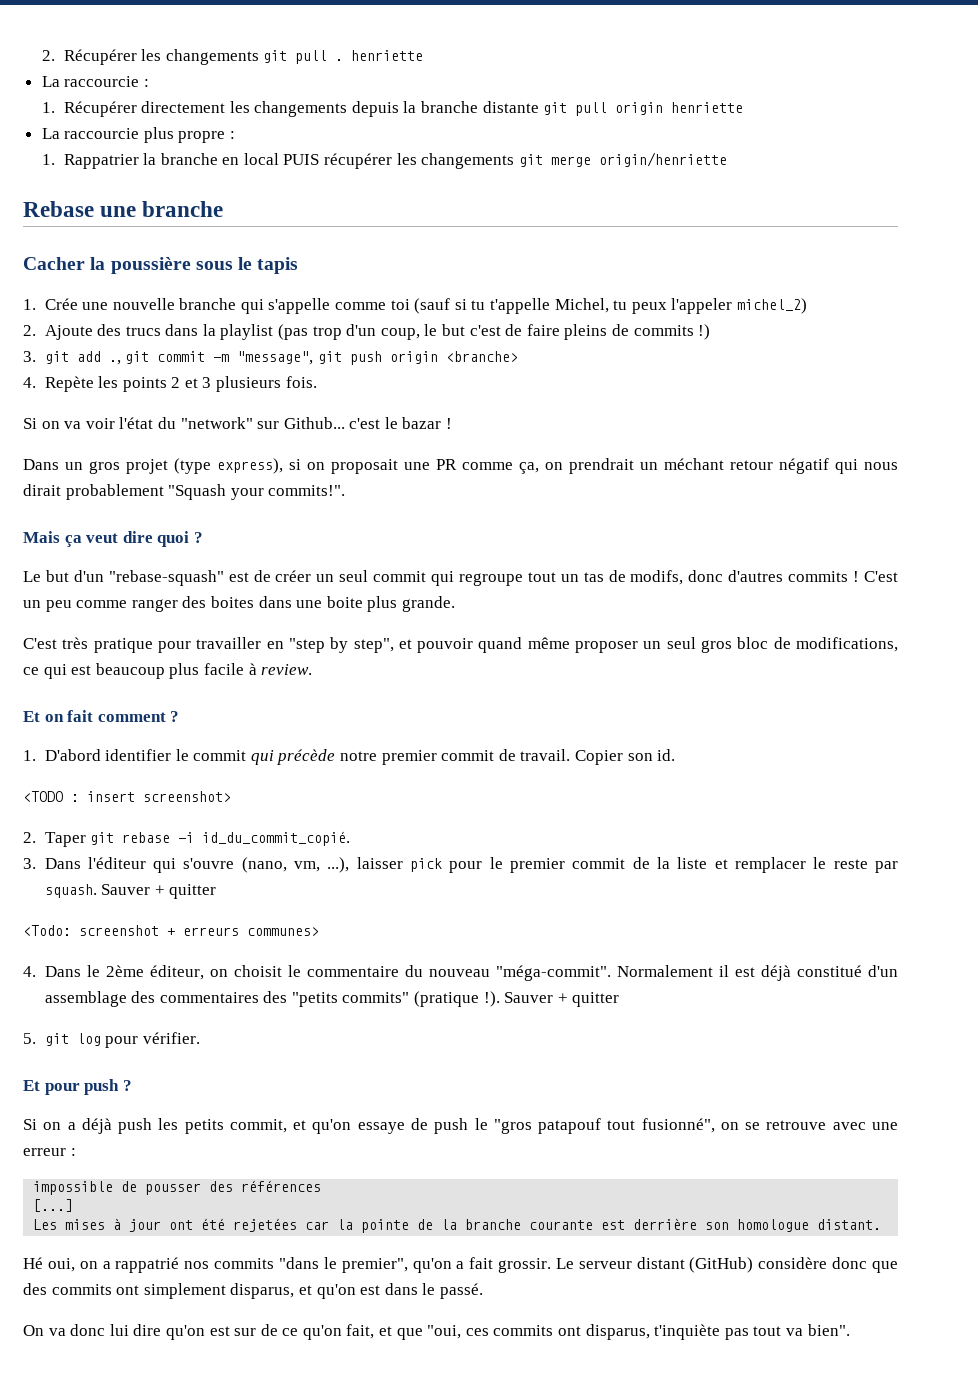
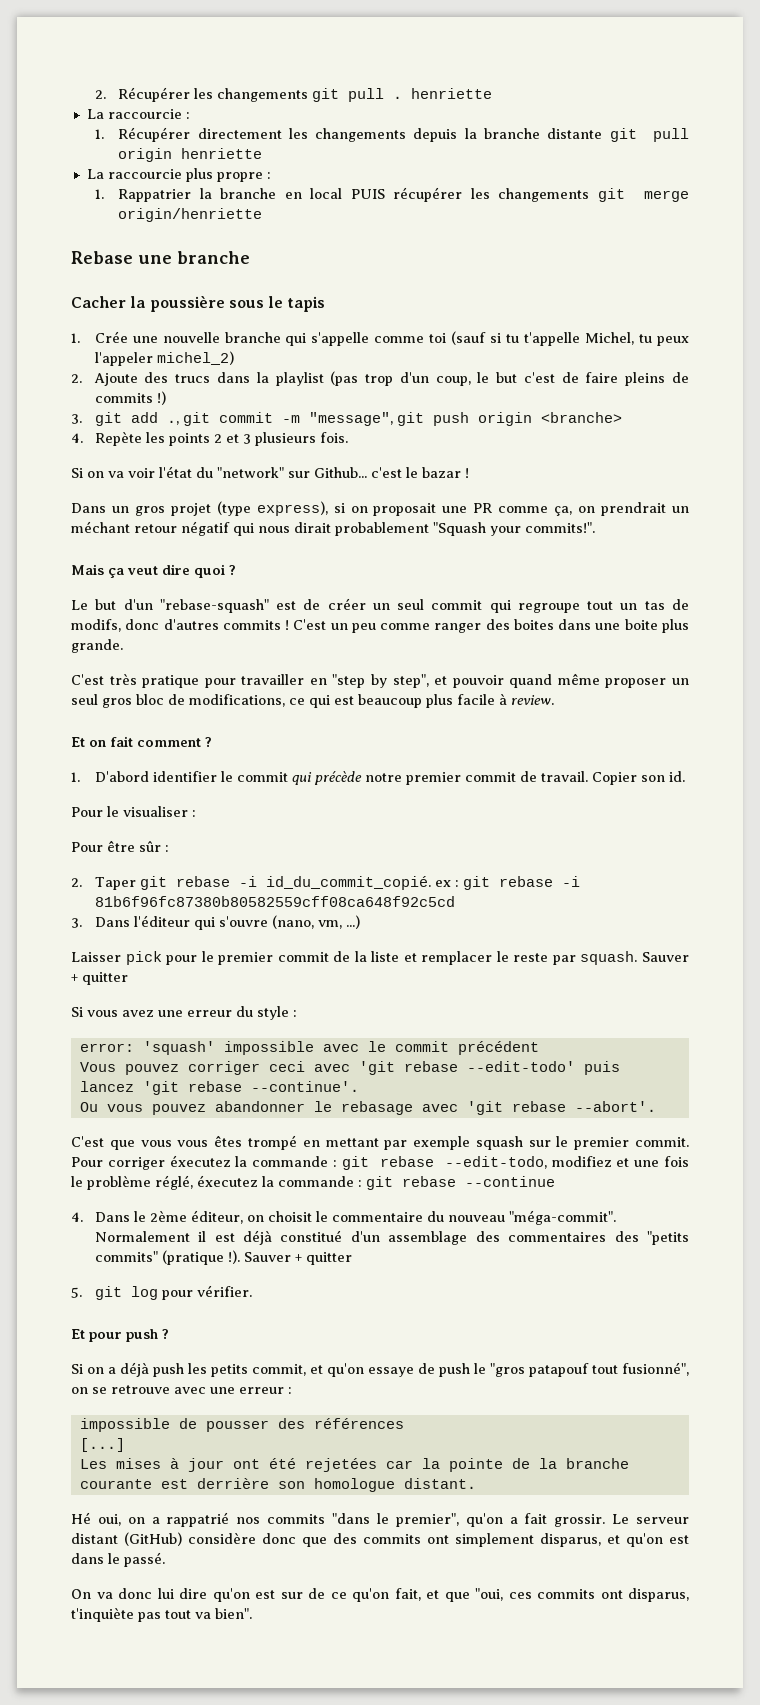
- <TODO : insert screenshot>
+ Pour le visualiser :
+ Pour être sûr :
- 2. Taper git rebase -i id_du_commit_copié.
+ 2. Taper git rebase -i id_du_commit_copié. ex : git rebase -i 81b6f96fc87380b80582559cff08ca648f92c5cd
- 3. Dans l'éditeur qui s'ouvre (nano, vm, ...), laisser pick pour le premier commit de la liste et remplacer le reste par squash.
+ 3. Dans l'éditeur qui s'ouvre (nano, vm, ...)
+ Laisser pick pour le premier commit de la liste et remplacer le reste par squash.
- <Todo: screenshot + erreurs communes>
+ Si vous avez une erreur du style :
+ error: 'squash' impossible avec le commit précédent
+ Vous pouvez corriger ceci avec 'git rebase --edit-todo' puis lancez 'git rebase --continue'.
+ Ou vous pouvez abandonner le rebasage avec 'git rebase --abort'.
+ C'est que vous vous êtes trompé en mettant par exemple squash sur le premier commit. Pour corriger éxecutez la commande : git rebase --edit-todo, modifiez et une fois le problème réglé, éxecutez la commande : git rebase --continue

